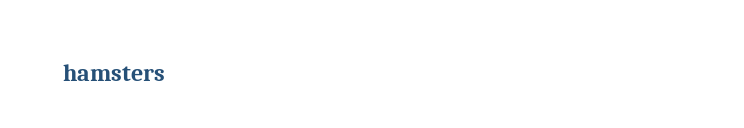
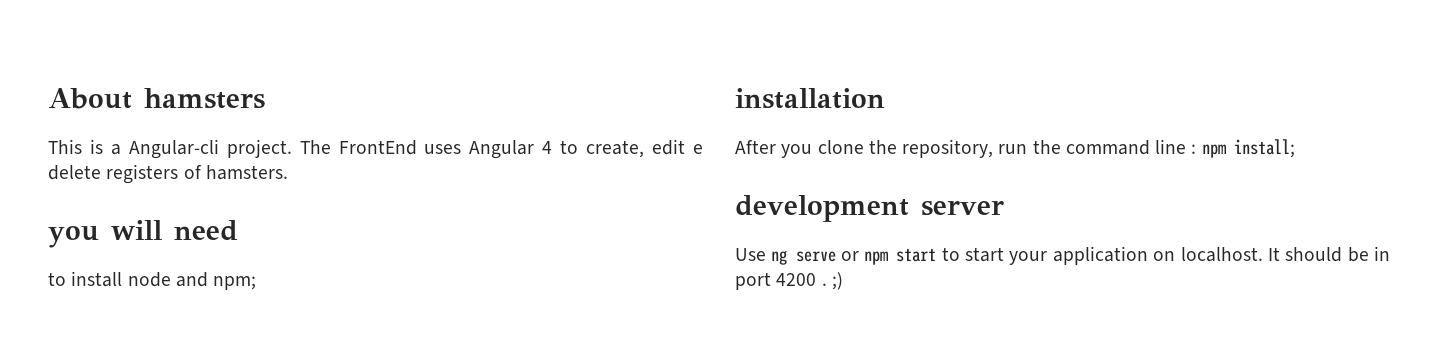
- hamsters
+ About hamsters
+ This is a Angular-cli project. The FrontEnd uses Angular 4 to create, edit e delete registers of hamsters.
+ you will need
+ to install node and npm;
+ installation
+ After you clone the repository, run the command line : npm install;
+ development server
+ Use ng serve or npm start to start your application on localhost. It should be in port 4200 . ;)

